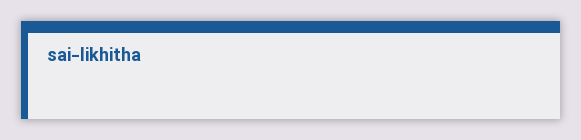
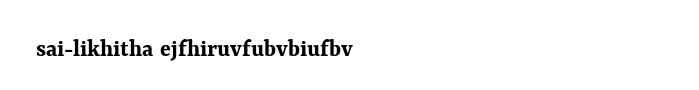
- sai-likhitha
+ sai-likhitha ejfhiruvfubvbiufbv

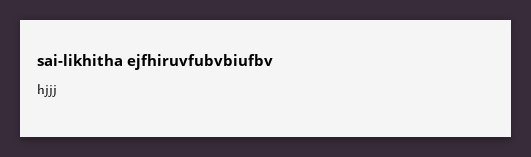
+ hjjj

